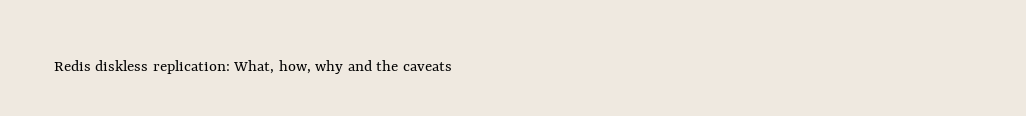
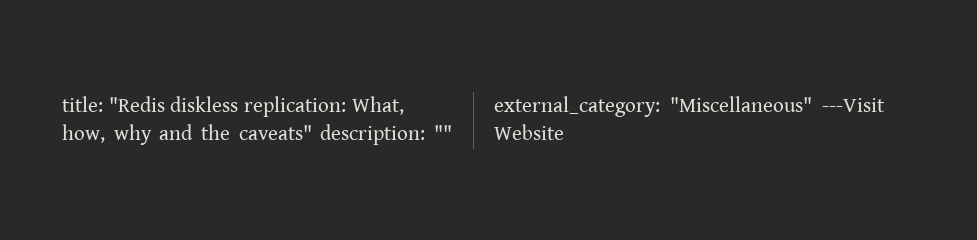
- Redis diskless replication: What, how, why and the caveats
+ title: "Redis diskless replication: What, how, why and the caveats" description: "" external_category: "Miscellaneous" ---Visit Website

